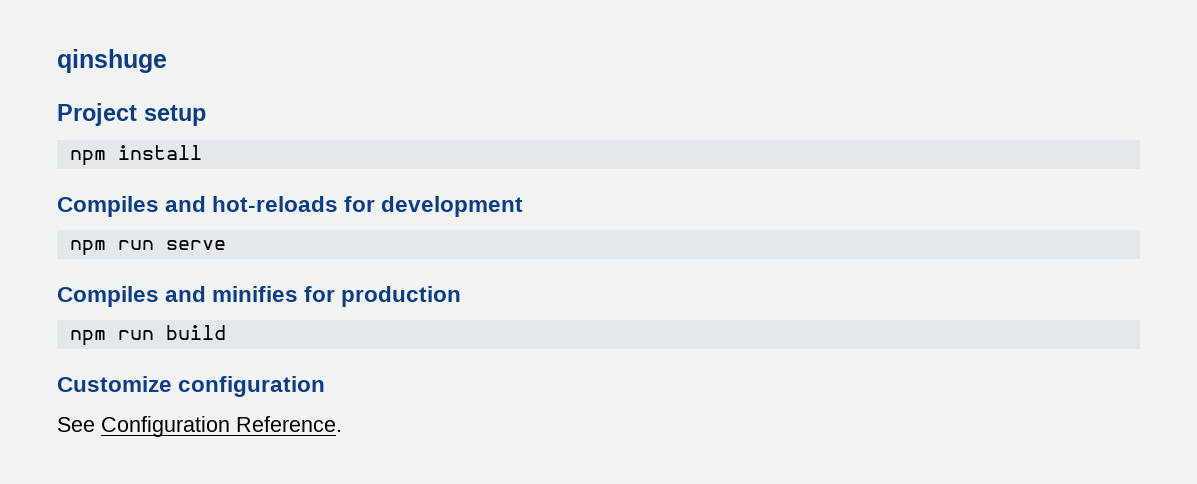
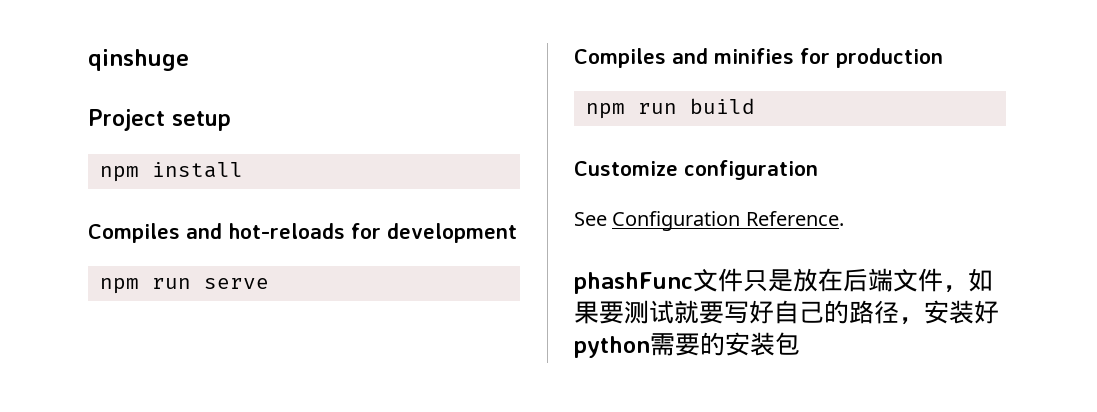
+ phashFunc文件只是放在后端文件，如果要测试就要写好自己的路径，安装好python需要的安装包

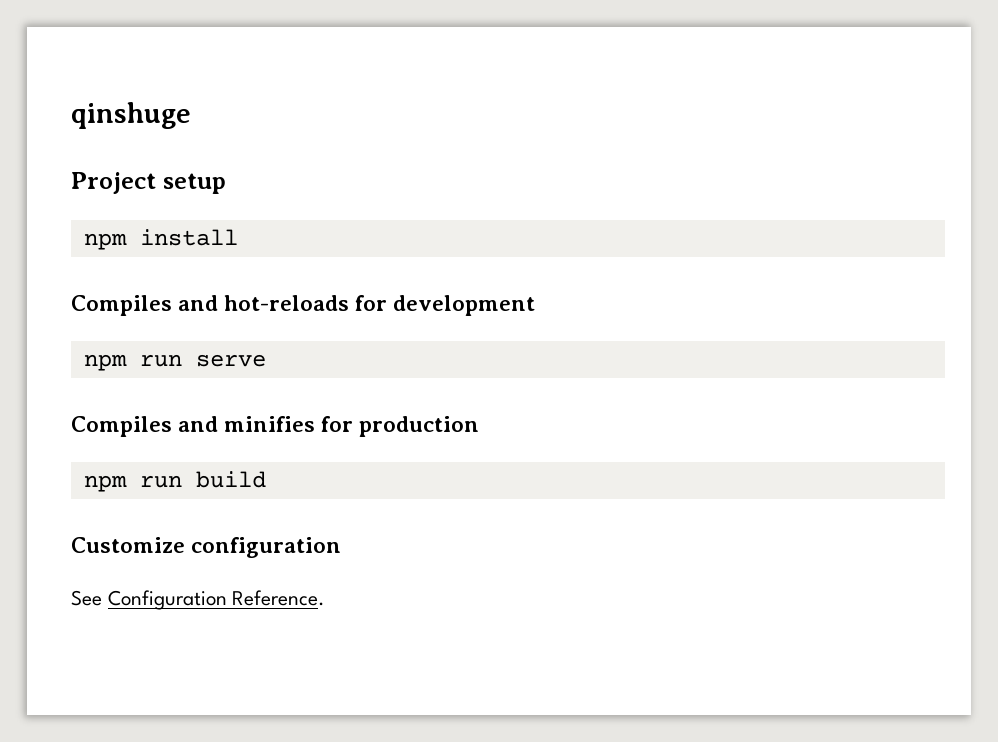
- phashFunc文件只是放在后端文件，如果要测试就要写好自己的路径，安装好python需要的安装包

